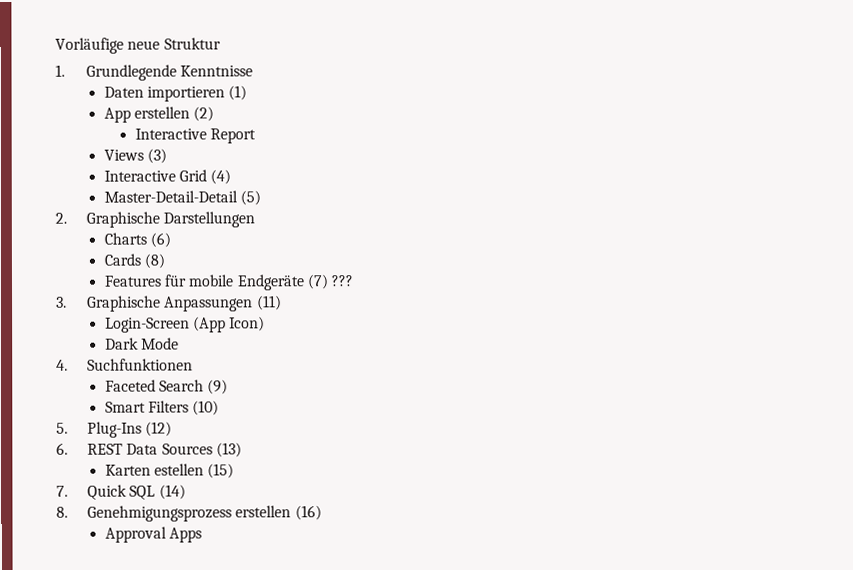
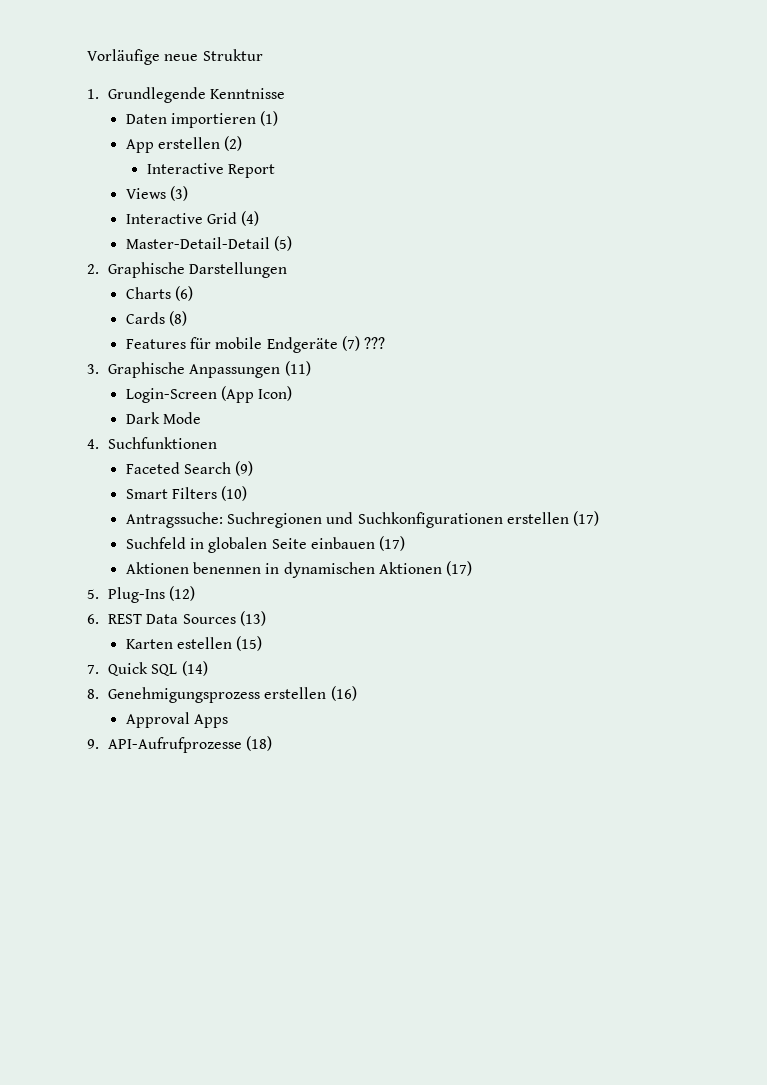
+ Antragssuche: Suchregionen und Suchkonfigurationen erstellen (17)
+ Suchfeld in globalen Seite einbauen (17)
+ Aktionen benennen in dynamischen Aktionen (17)
+ 9. API-Aufrufprozesse (18)

